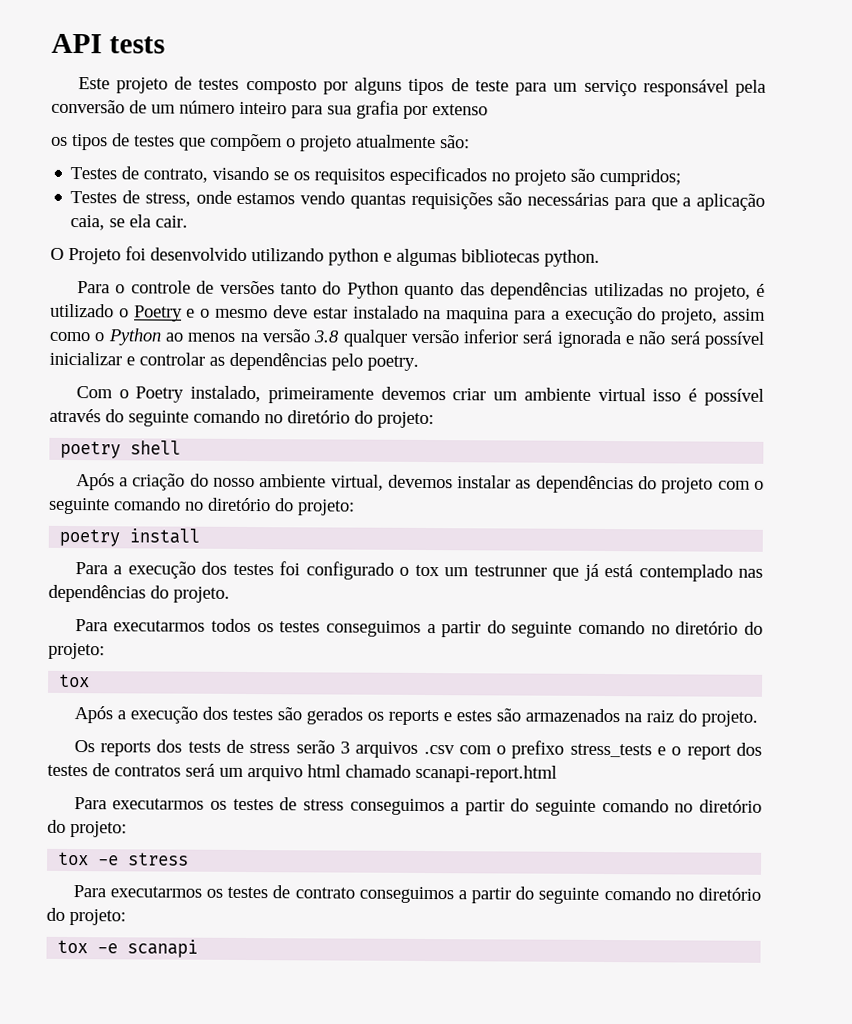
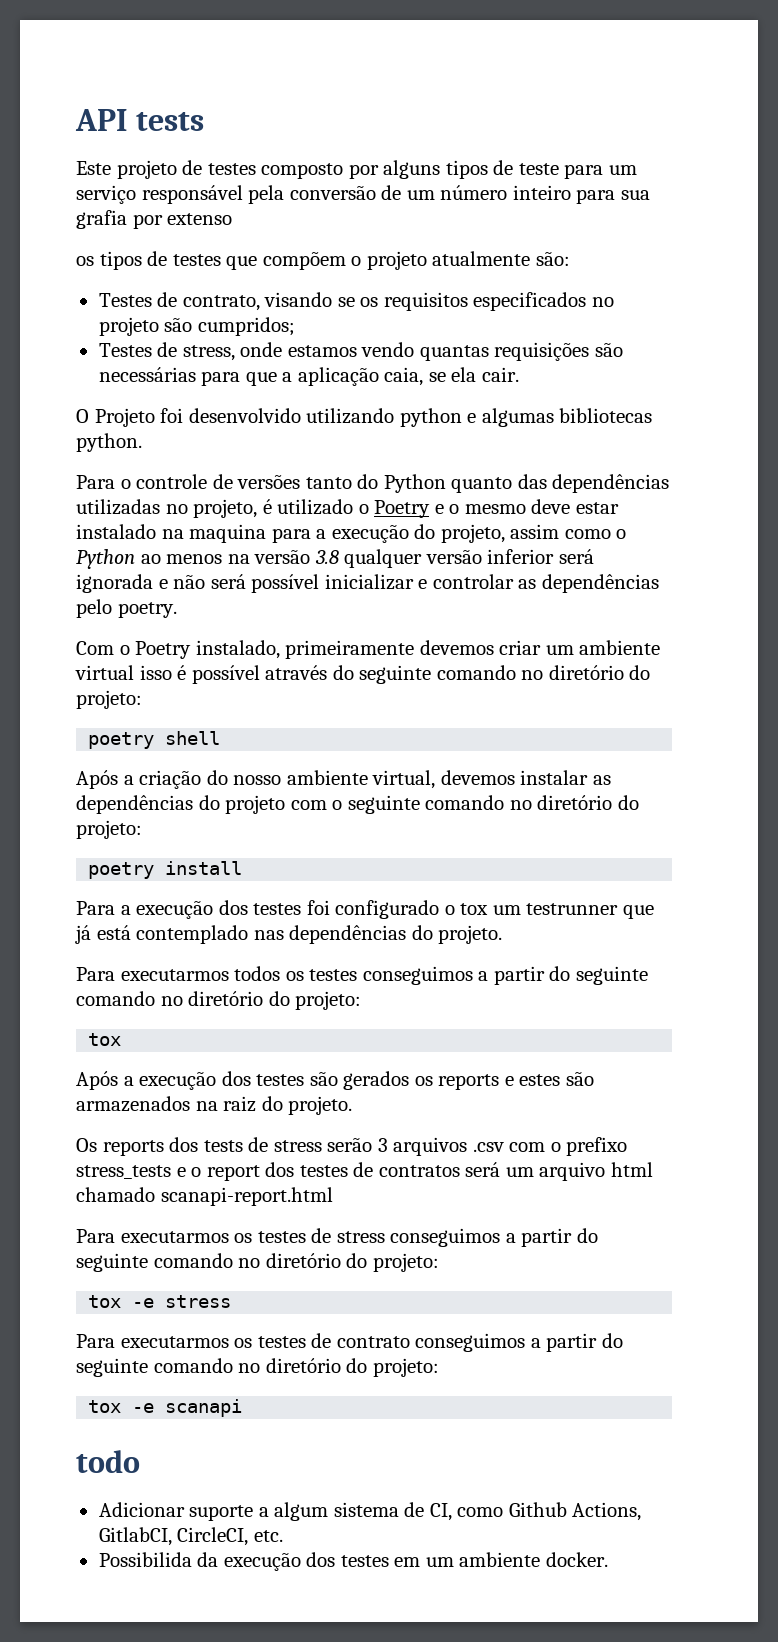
+ todo
+ Adicionar suporte a algum sistema de CI, como Github Actions, GitlabCI, CircleCI, etc.
+ Possibilida da execução dos testes em um ambiente docker.

